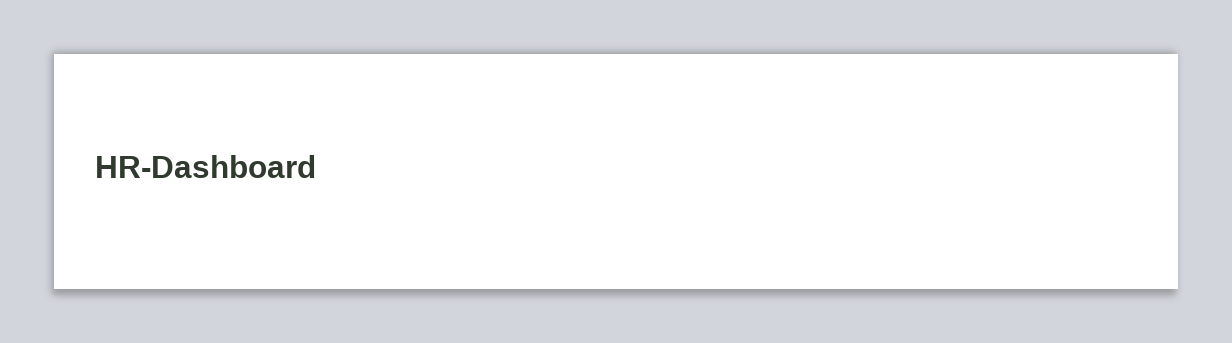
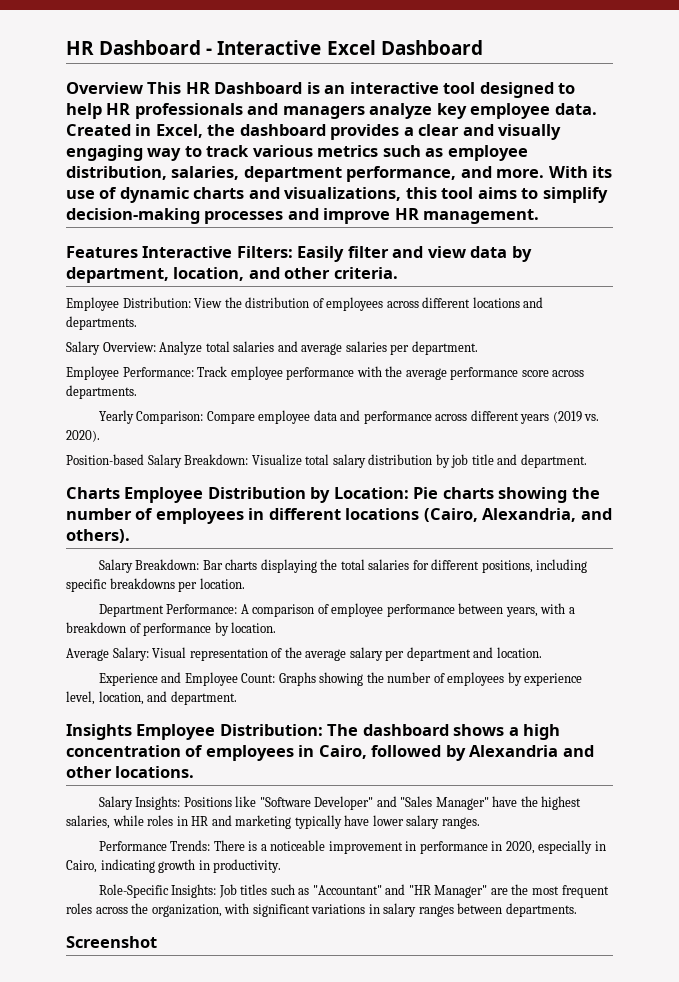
- HR-Dashboard
+ HR Dashboard - Interactive Excel Dashboard
+ Overview This HR Dashboard is an interactive tool designed to help HR professionals and managers analyze key employee data. Created in Excel, the dashboard provides a clear and visually engaging way to track various metrics such as employee distribution, salaries, department performance, and more. With its use of dynamic charts and visualizations, this tool aims to simplify decision-making processes and improve HR management.
+ Features Interactive Filters: Easily filter and view data by department, location, and other criteria.
+ Employee Distribution: View the distribution of employees across different locations and departments.
+ Salary Overview: Analyze total salaries and average salaries per department.
+ Employee Performance: Track employee performance with the average performance score across departments.
+ Yearly Comparison: Compare employee data and performance across different years (2019 vs. 2020).
+ Position-based Salary Breakdown: Visualize total salary distribution by job title and department.
+ Charts Employee Distribution by Location: Pie charts showing the number of employees in different locations (Cairo, Alexandria, and others).
+ Salary Breakdown: Bar charts displaying the total salaries for different positions, including specific breakdowns per location.
+ Department Performance: A comparison of employee performance between years, with a breakdown of performance by location.
+ Average Salary: Visual representation of the average salary per department and location.
+ Experience and Employee Count: Graphs showing the number of employees by experience level, location, and department.
+ Insights Employee Distribution: The dashboard shows a high concentration of employees in Cairo, followed by Alexandria and other locations.
+ Salary Insights: Positions like "Software Developer" and "Sales Manager" have the highest salaries, while roles in HR and marketing typically have lower salary ranges.
+ Performance Trends: There is a noticeable improvement in performance in 2020, especially in Cairo, indicating growth in productivity.
+ Role-Specific Insights: Job titles such as "Accountant" and "HR Manager" are the most frequent roles across the organization, with significant variations in salary ranges between departments.
+ Screenshot

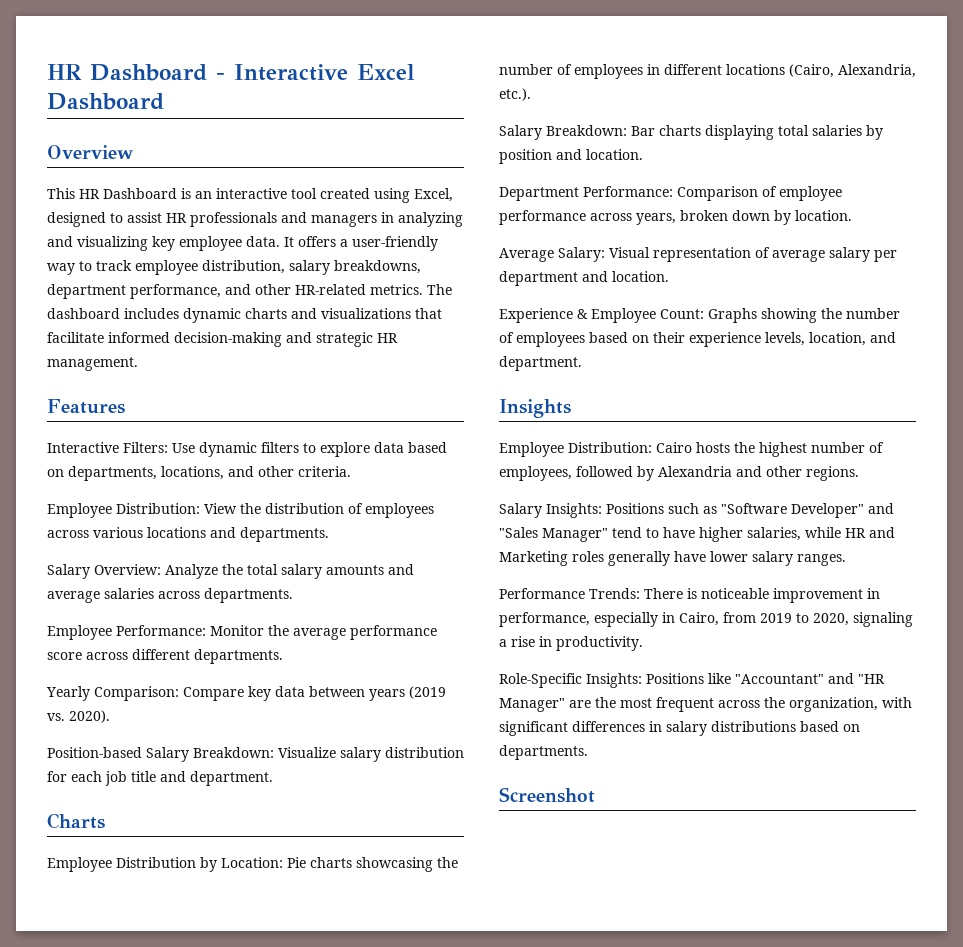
- Overview This HR Dashboard is an interactive tool designed to help HR professionals and managers analyze key employee data. Created in Excel, the dashboard provides a clear and visually engaging way to track various metrics such as employee distribution, salaries, department performance, and more. With its use of dynamic charts and visualizations, this tool aims to simplify decision-making processes and improve HR management.
+ Overview
+ This HR Dashboard is an interactive tool created using Excel, designed to assist HR professionals and managers in analyzing and visualizing key employee data. It offers a user-friendly way to track employee distribution, salary breakdowns, department performance, and other HR-related metrics. The dashboard includes dynamic charts and visualizations that facilitate informed decision-making and strategic HR management.
- Features Interactive Filters: Easily filter and view data by department, location, and other criteria.
+ Features
+ Interactive Filters: Use dynamic filters to explore data based on departments, locations, and other criteria.
- Employee Distribution: View the distribution of employees across different locations and departments.
+ Employee Distribution: View the distribution of employees across various locations and departments.
- Salary Overview: Analyze total salaries and average salaries per department.
+ Salary Overview: Analyze the total salary amounts and average salaries across departments.
- Employee Performance: Track employee performance with the average performance score across departments.
+ Employee Performance: Monitor the average performance score across different departments.
- Yearly Comparison: Compare employee data and performance across different years (2019 vs. 2020).
+ Yearly Comparison: Compare key data between years (2019 vs. 2020).
- Position-based Salary Breakdown: Visualize total salary distribution by job title and department.
+ Position-based Salary Breakdown: Visualize salary distribution for each job title and department.
- Charts Employee Distribution by Location: Pie charts showing the number of employees in different locations (Cairo, Alexandria, and others).
+ Charts
+ Employee Distribution by Location: Pie charts showcasing the number of employees in different locations (Cairo, Alexandria, etc.).
- Salary Breakdown: Bar charts displaying the total salaries for different positions, including specific breakdowns per location.
+ Salary Breakdown: Bar charts displaying total salaries by position and location.
- Department Performance: A comparison of employee performance between years, with a breakdown of performance by location.
+ Department Performance: Comparison of employee performance across years, broken down by location.
- Average Salary: Visual representation of the average salary per department and location.
+ Average Salary: Visual representation of average salary per department and location.
- Experience and Employee Count: Graphs showing the number of employees by experience level, location, and department.
+ Experience & Employee Count: Graphs showing the number of employees based on their experience levels, location, and department.
- Insights Employee Distribution: The dashboard shows a high concentration of employees in Cairo, followed by Alexandria and other locations.
+ Insights
+ Employee Distribution: Cairo hosts the highest number of employees, followed by Alexandria and other regions.
- Salary Insights: Positions like "Software Developer" and "Sales Manager" have the highest salaries, while roles in HR and marketing typically have lower salary ranges.
+ Salary Insights: Positions such as "Software Developer" and "Sales Manager" tend to have higher salaries, while HR and Marketing roles generally have lower salary ranges.
- Performance Trends: There is a noticeable improvement in performance in 2020, especially in Cairo, indicating growth in productivity.
+ Performance Trends: There is noticeable improvement in performance, especially in Cairo, from 2019 to 2020, signaling a rise in productivity.
- Role-Specific Insights: Job titles such as "Accountant" and "HR Manager" are the most frequent roles across the organization, with significant variations in salary ranges between departments.
+ Role-Specific Insights: Positions like "Accountant" and "HR Manager" are the most frequent across the organization, with significant differences in salary distributions based on departments.

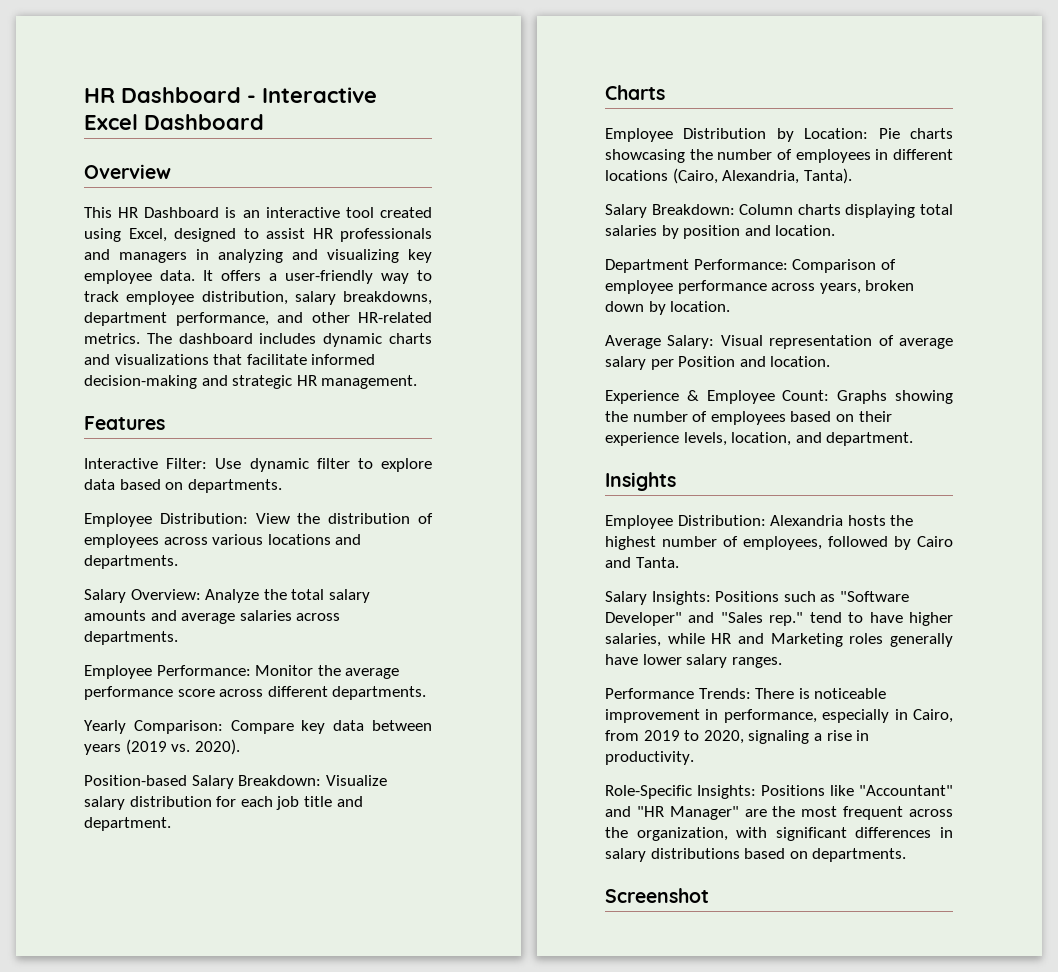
- Interactive Filters: Use dynamic filters to explore data based on departments, locations, and other criteria.
+ Interactive Filter: Use dynamic filter to explore data based on departments.
- Employee Distribution by Location: Pie charts showcasing the number of employees in different locations (Cairo, Alexandria, etc.).
- Salary Breakdown: Bar charts displaying total salaries by position and location.
+ Employee Distribution by Location: Pie charts showcasing the number of employees in different locations (Cairo, Alexandria, Tanta).
+ Salary Breakdown: Column charts displaying total salaries by position and location.
- Average Salary: Visual representation of average salary per department and location.
+ Average Salary: Visual representation of average salary per Position and location.
- Employee Distribution: Cairo hosts the highest number of employees, followed by Alexandria and other regions.
+ Employee Distribution: Alexandria hosts the highest number of employees, followed by Cairo and Tanta.
- Salary Insights: Positions such as "Software Developer" and "Sales Manager" tend to have higher salaries, while HR and Marketing roles generally have lower salary ranges.
+ Salary Insights: Positions such as "Software Developer" and "Sales rep." tend to have higher salaries, while HR and Marketing roles generally have lower salary ranges.

